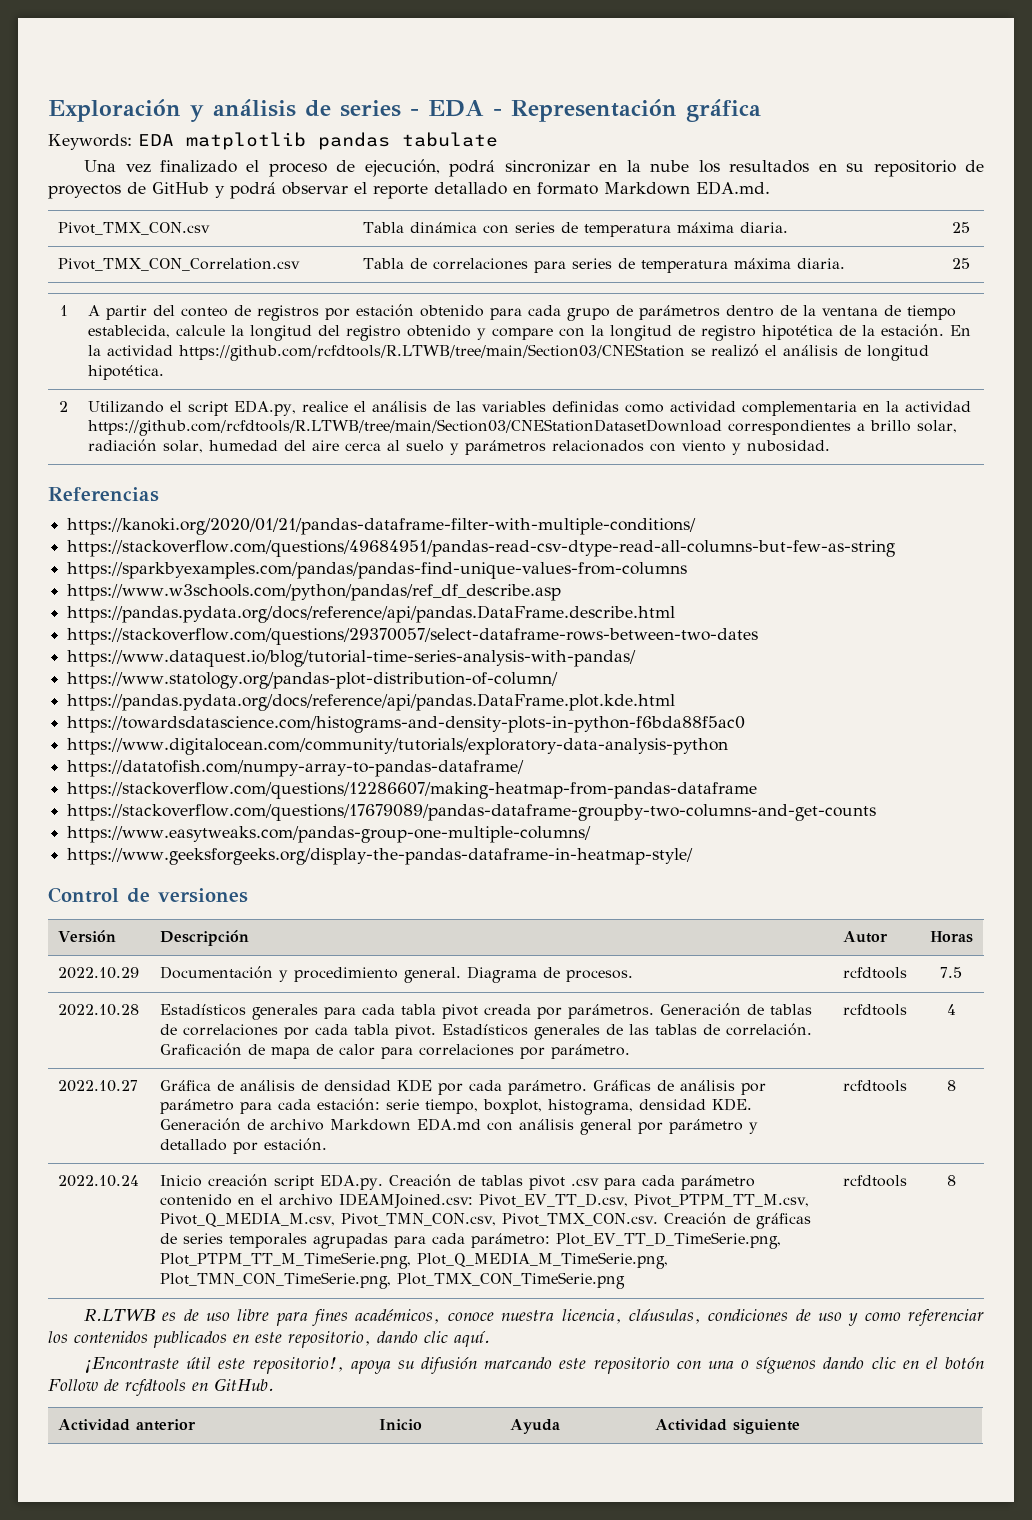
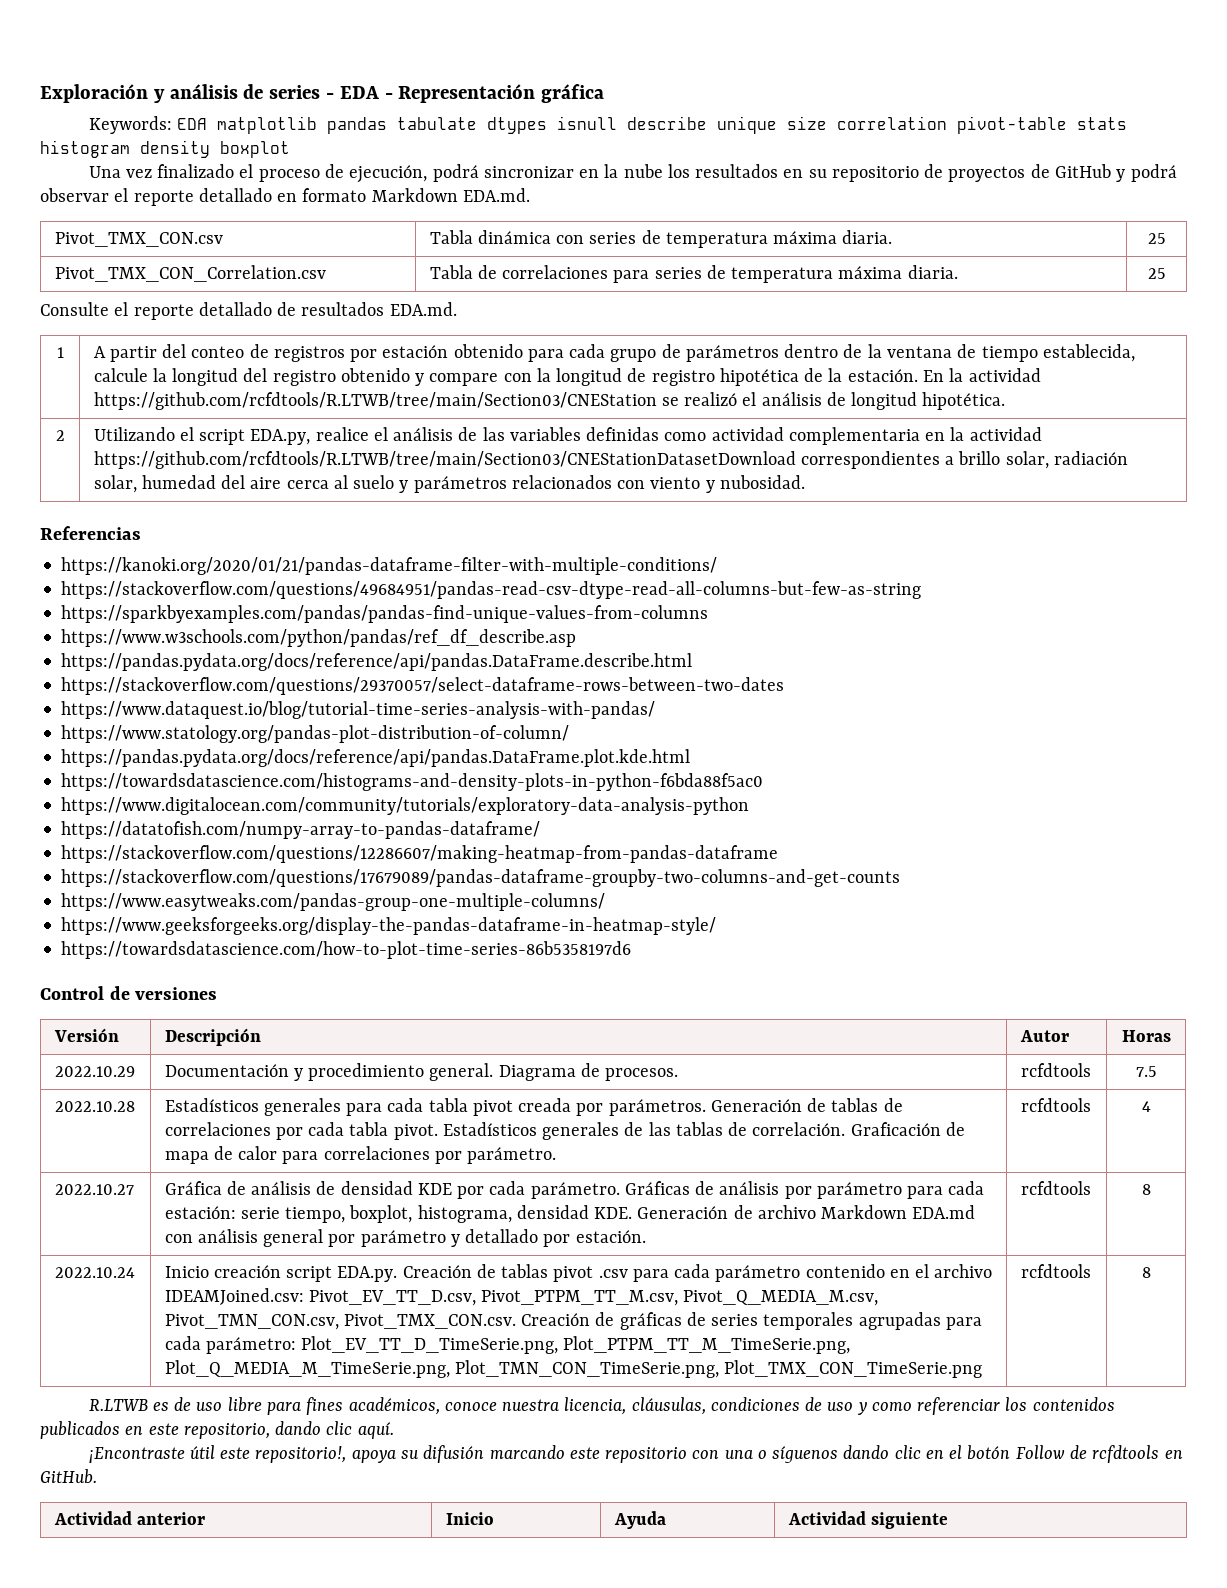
- Keywords: EDA matplotlib pandas tabulate
+ Keywords: EDA matplotlib pandas tabulate dtypes isnull describe unique size correlation pivot-table stats histogram density boxplot
+ Consulte el reporte detallado de resultados EDA.md.
+ https://towardsdatascience.com/how-to-plot-time-series-86b5358197d6

